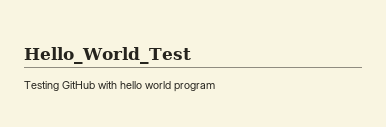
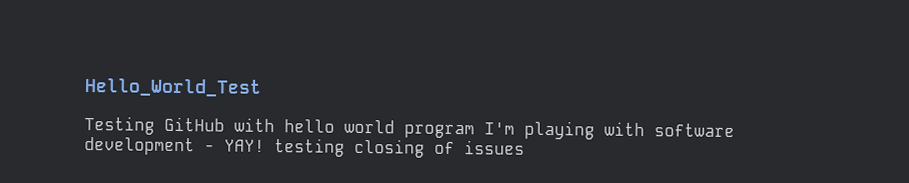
- Testing GitHub with hello world program
+ Testing GitHub with hello world program I'm playing with software development - YAY! testing closing of issues

